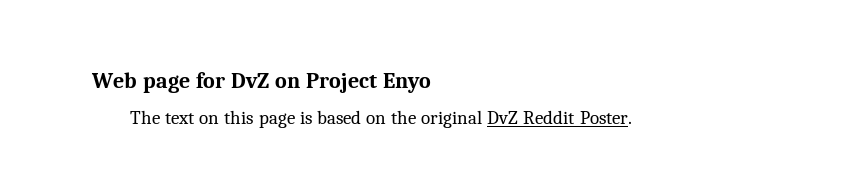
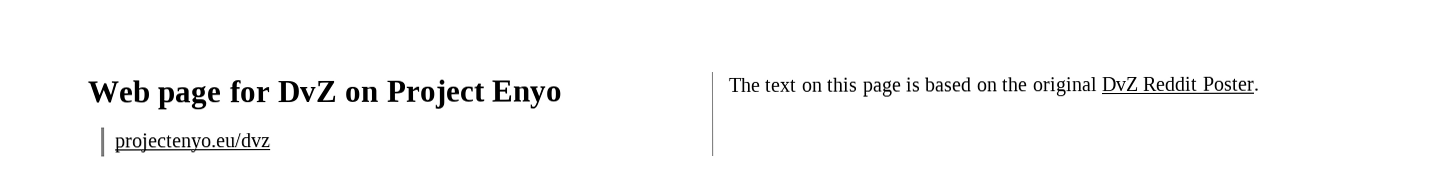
+ projectenyo.eu/dvz

